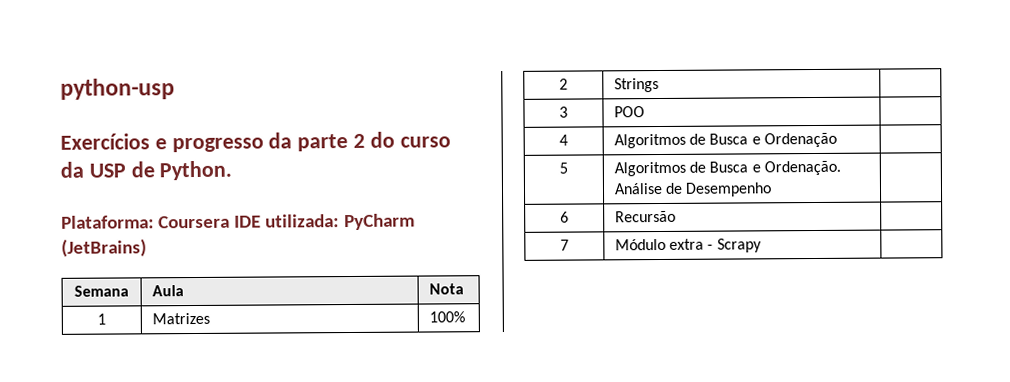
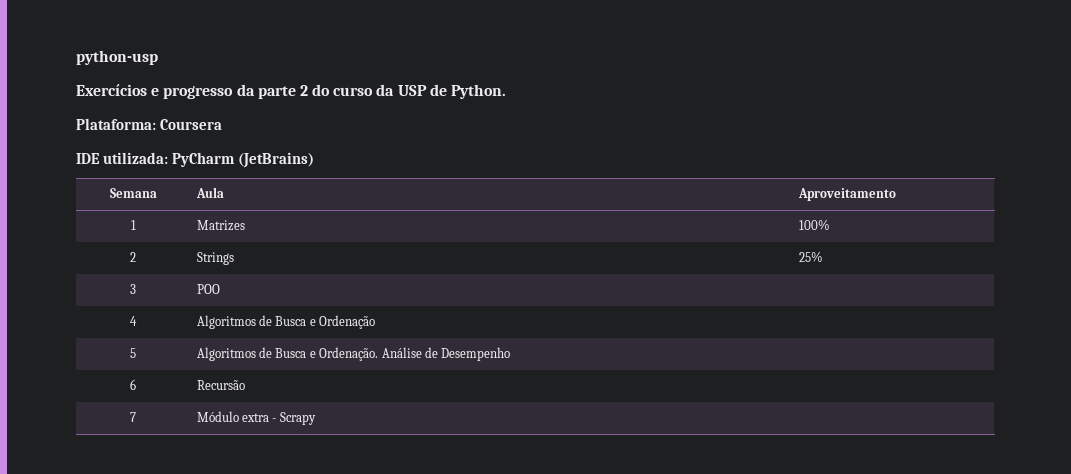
- Plataforma: Coursera IDE utilizada: PyCharm (JetBrains)
+ Plataforma: Coursera
+ IDE utilizada: PyCharm (JetBrains)
- Semana | Aula | Nota
+ Semana | Aula | Aproveitamento
- 2 | Strings |
+ 2 | Strings | 25%

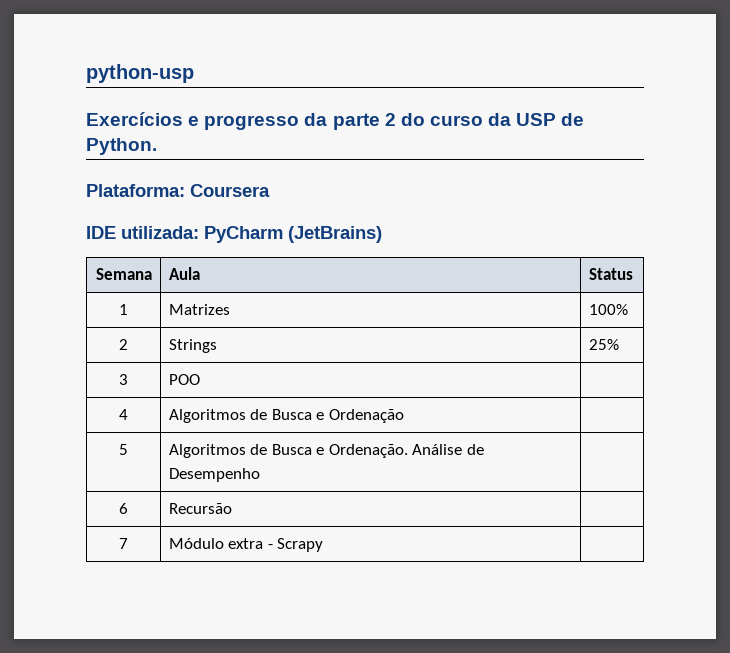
- Semana | Aula | Aproveitamento
+ Semana | Aula | Status

